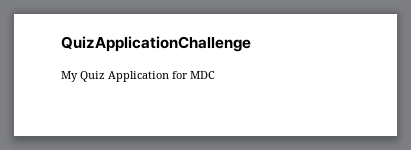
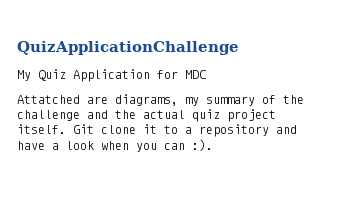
+ Attatched are diagrams, my summary of the challenge and the actual quiz project itself. Git clone it to a repository and have a look when you can :).

